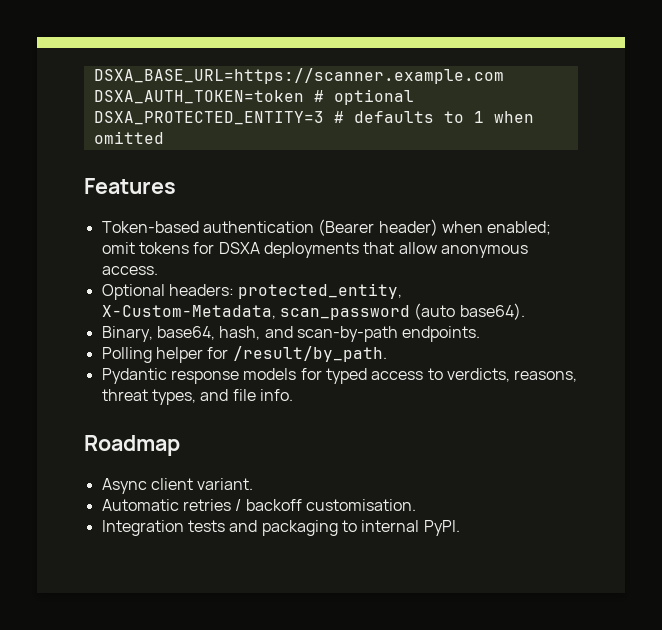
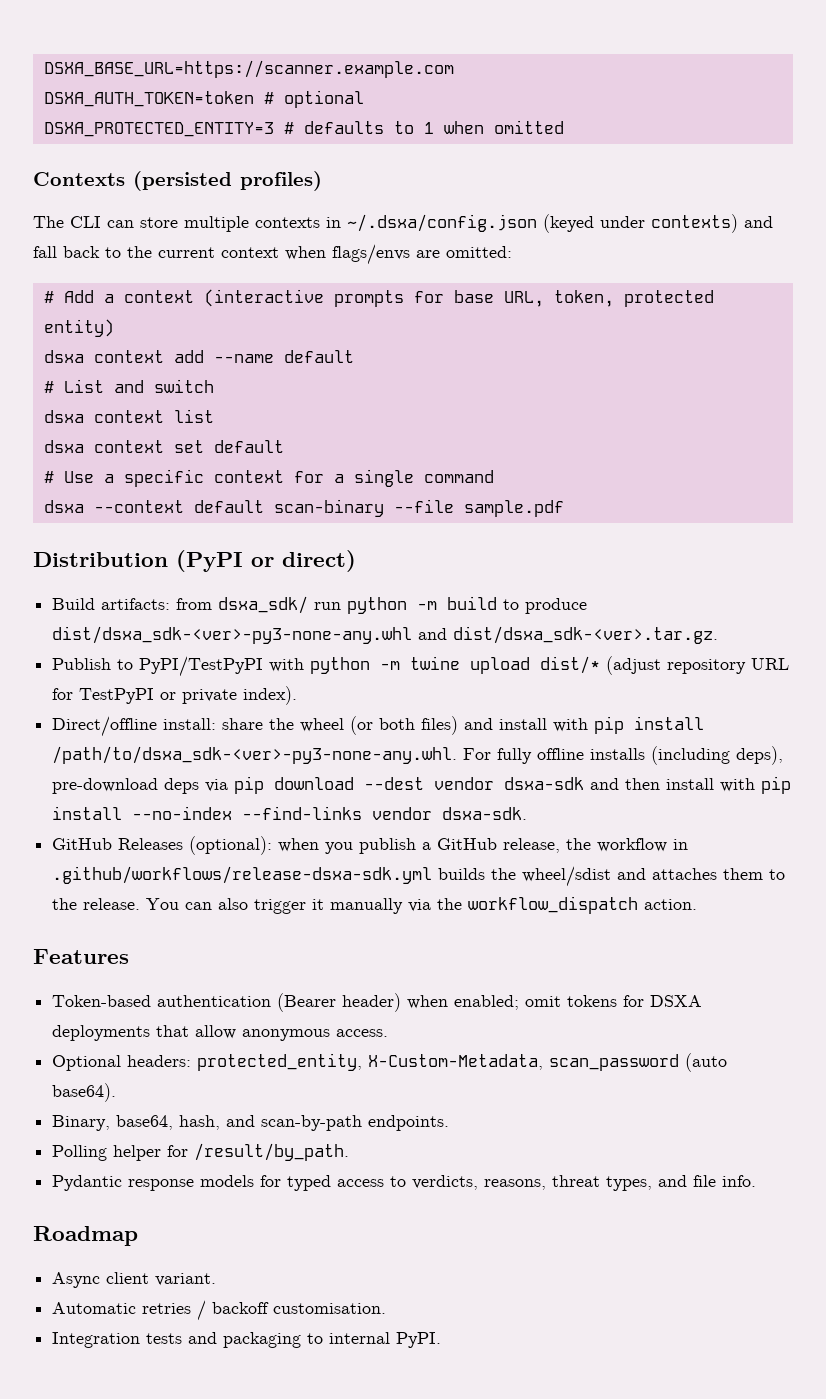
+ Contexts (persisted profiles)
+ The CLI can store multiple contexts in ~/.dsxa/config.json (keyed under contexts) and fall back to the current context when flags/envs are omitted:
+ # Add a context (interactive prompts for base URL, token, protected entity)
+ dsxa context add --name default
+ # List and switch
+ dsxa context list
+ dsxa context set default
+ # Use a specific context for a single command
+ dsxa --context default scan-binary --file sample.pdf
+ Distribution (PyPI or direct)
+ Build artifacts: from dsxa_sdk/ run python -m build to produce dist/dsxa_sdk-<ver>-py3-none-any.whl and dist/dsxa_sdk-<ver>.tar.gz.
+ Publish to PyPI/TestPyPI with python -m twine upload dist/* (adjust repository URL for TestPyPI or private index).
+ Direct/offline install: share the wheel (or both files) and install with pip install /path/to/dsxa_sdk-<ver>-py3-none-any.whl. For fully offline installs (including deps), pre-download deps via pip download --dest vendor dsxa-sdk and then install with pip install --no-index --find-links vendor dsxa-sdk.
+ GitHub Releases (optional): when you publish a GitHub release, the workflow in .github/workflows/release-dsxa-sdk.yml builds the wheel/sdist and attaches them to the release. You can also trigger it manually via the workflow_dispatch action.

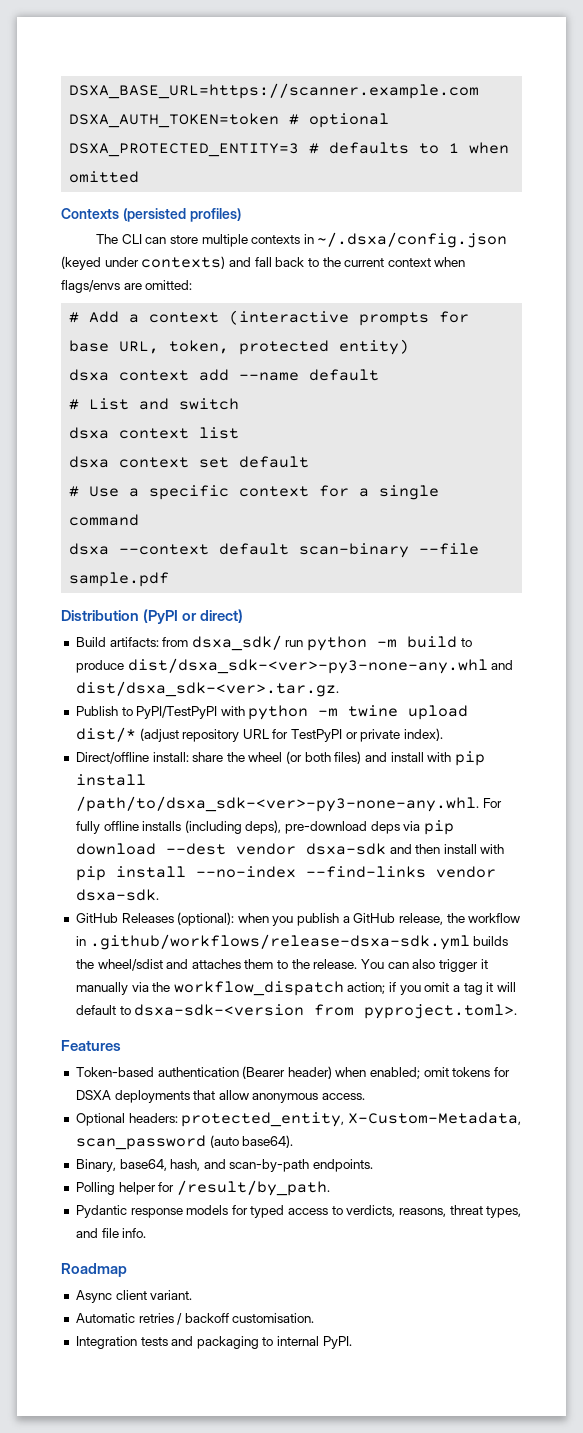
- You can also trigger it manually via the workflow_dispatch action.
+ You can also trigger it manually via the workflow_dispatch action; if you omit a tag it will default to dsxa-sdk-<version from pyproject.toml>.

